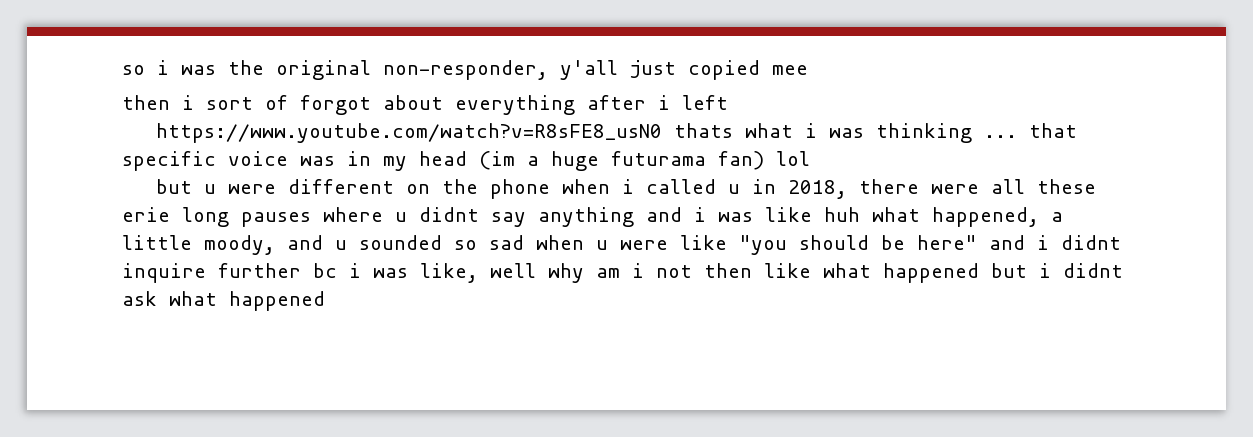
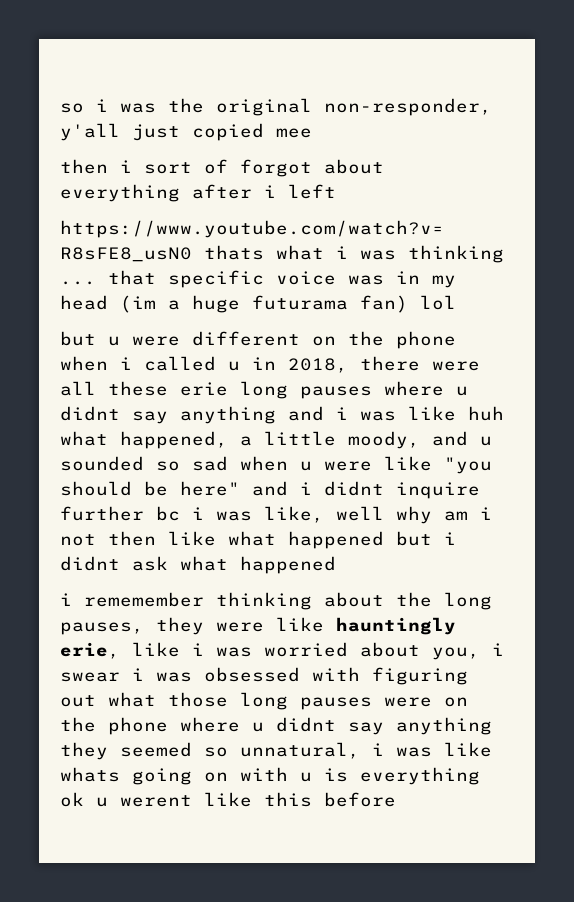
+ i rememember thinking about the long pauses, they were like hauntingly erie, like i was worried about you, i swear i was obsessed with figuring out what those long pauses were on the phone where u didnt say anything they seemed so unnatural, i was like whats going on with u is everything ok u werent like this before

